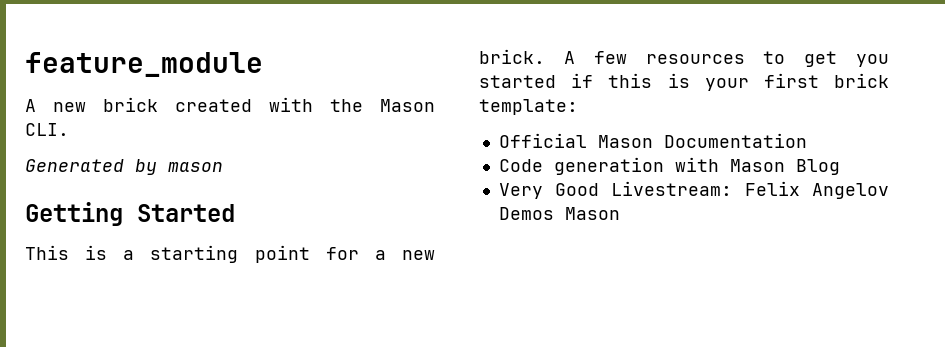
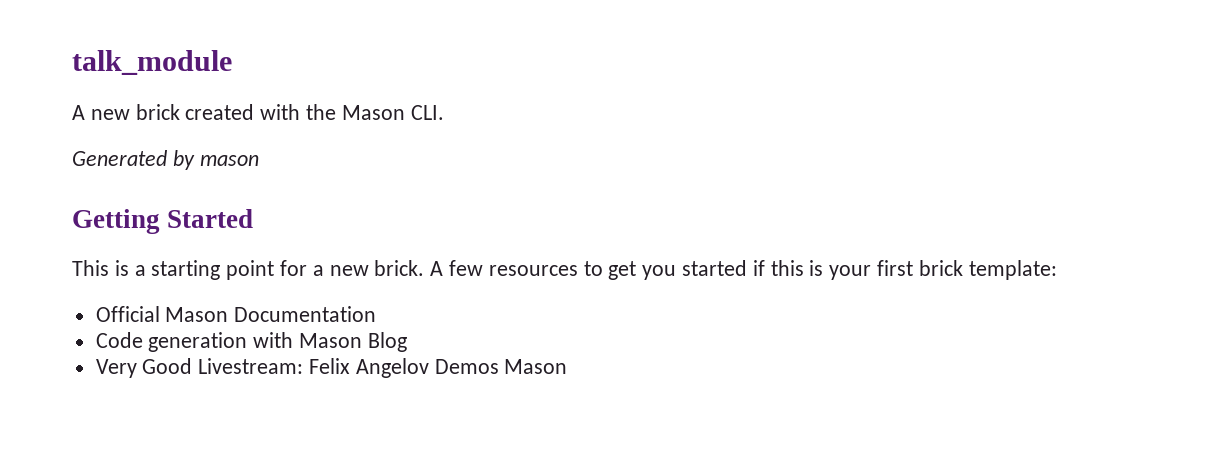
- feature_module
+ talk_module

